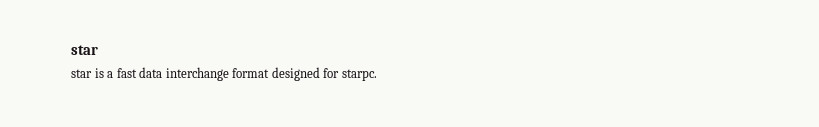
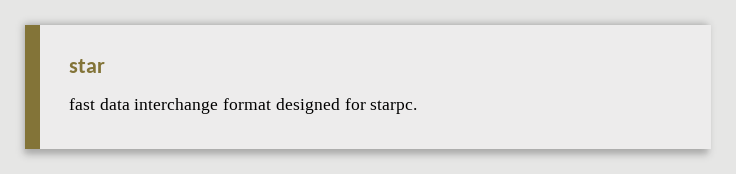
- star is a fast data interchange format designed for starpc.
+ fast data interchange format designed for starpc.

